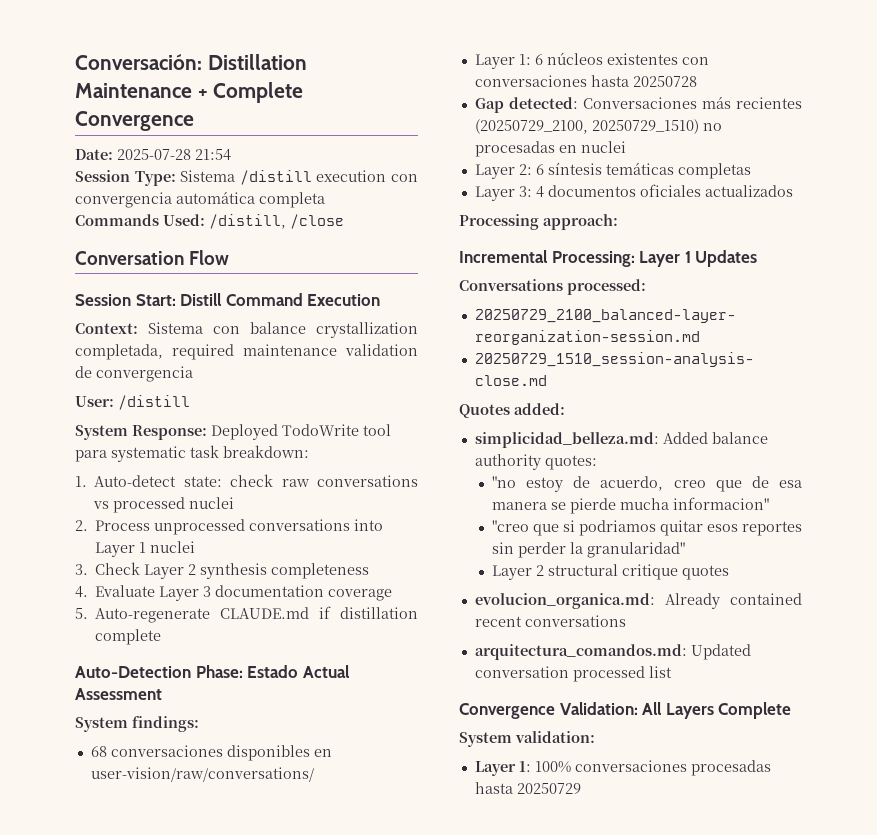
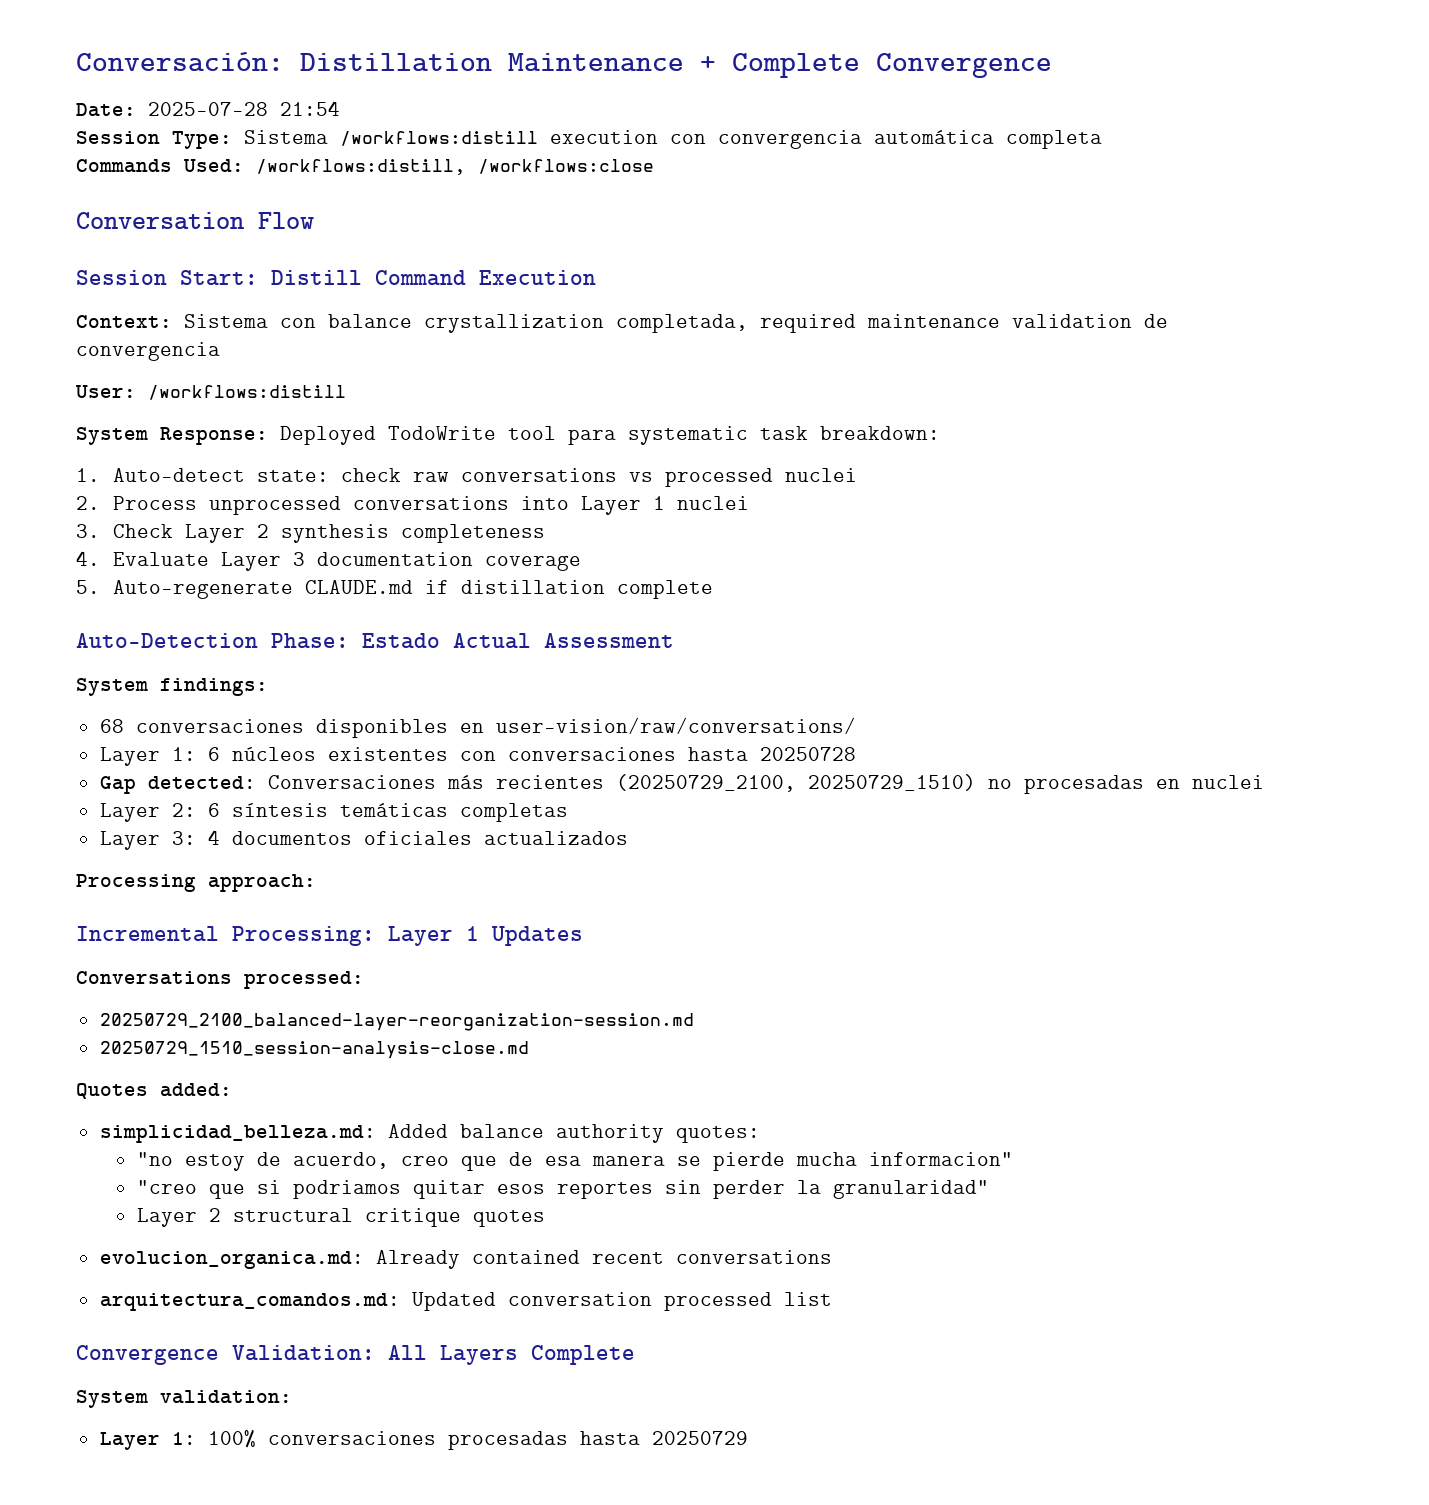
- Session Type: Sistema /distill execution con convergencia automática completa
+ Session Type: Sistema /workflows:distill execution con convergencia automática completa
- Commands Used: /distill, /close
+ Commands Used: /workflows:distill, /workflows:close
- User: /distill
+ User: /workflows:distill

